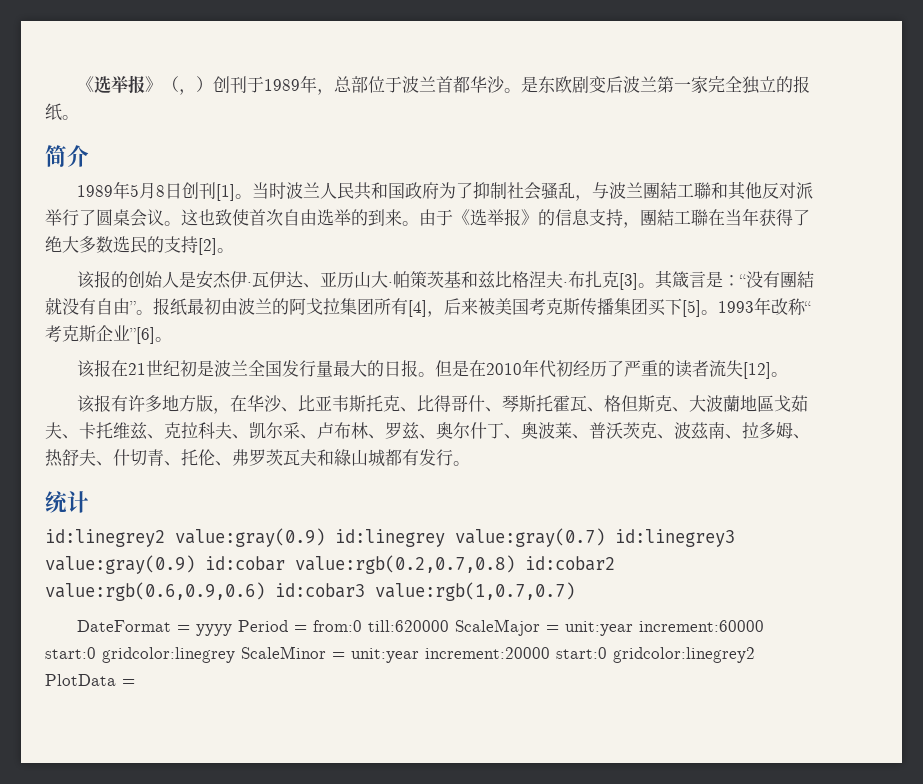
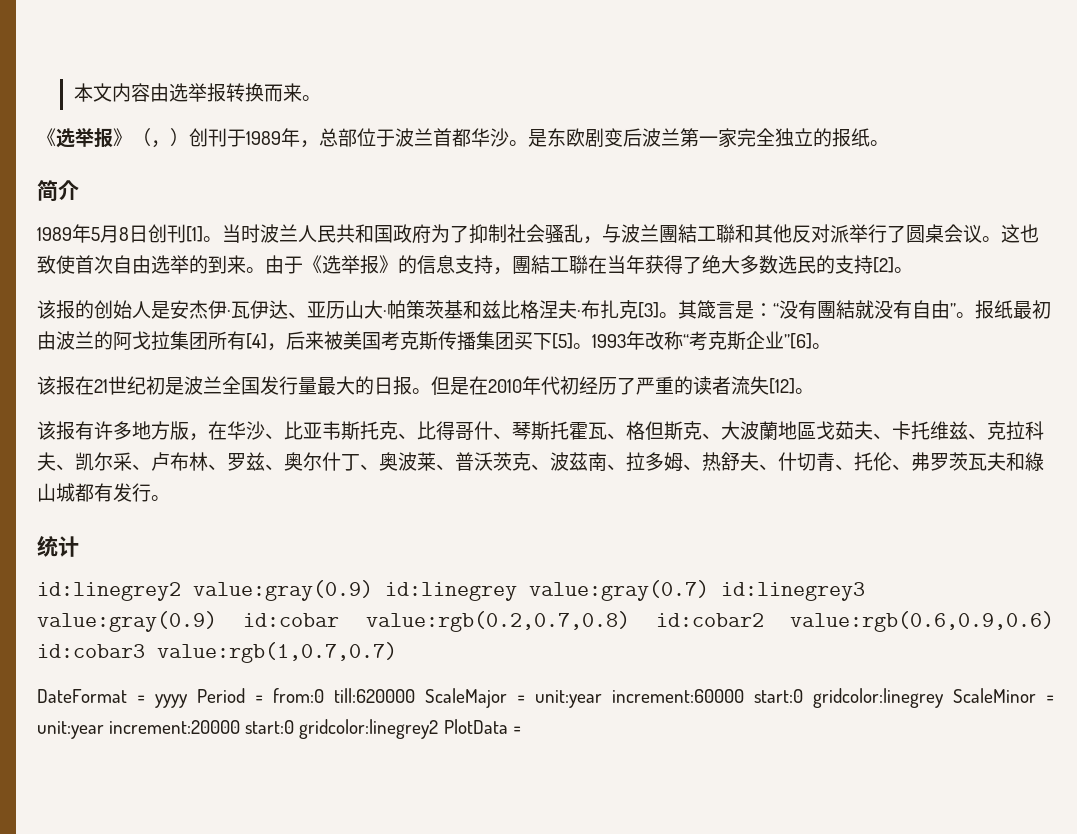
+ 本文内容由选举报转换而来。

